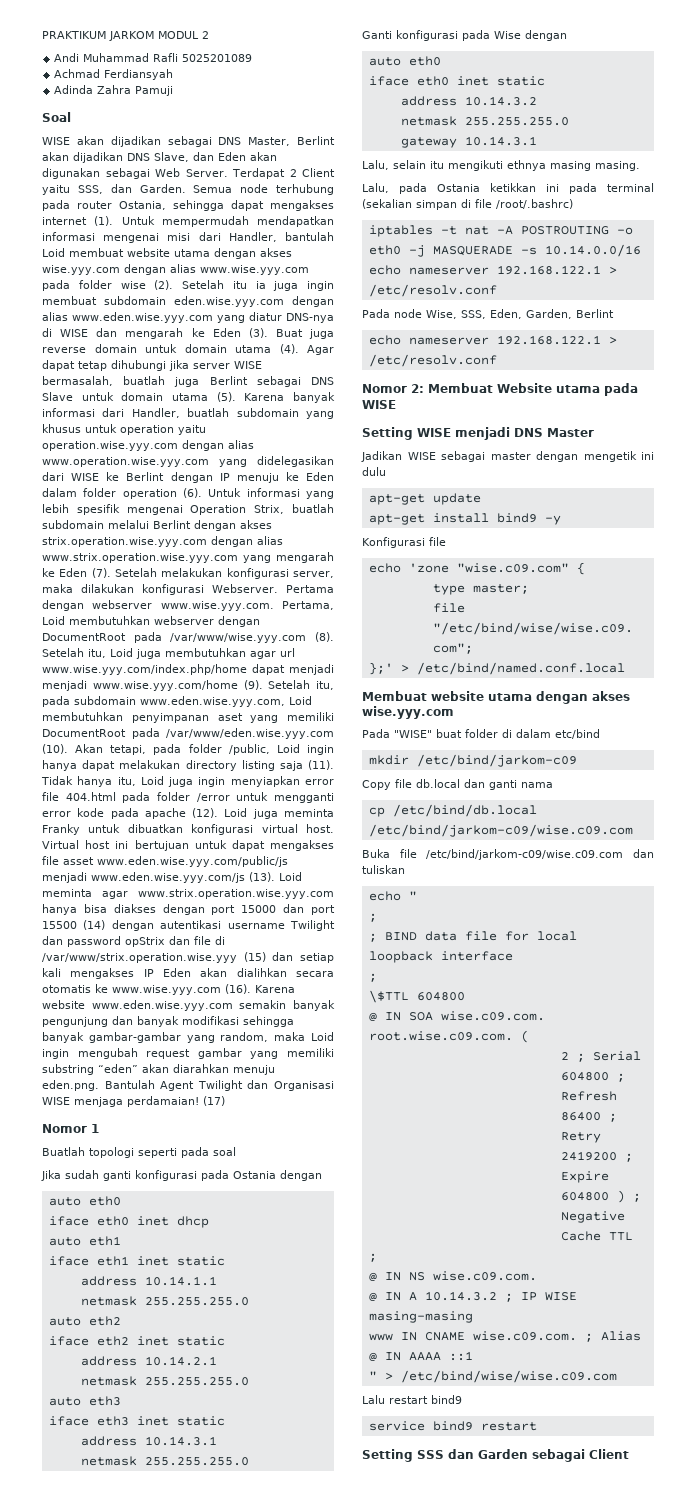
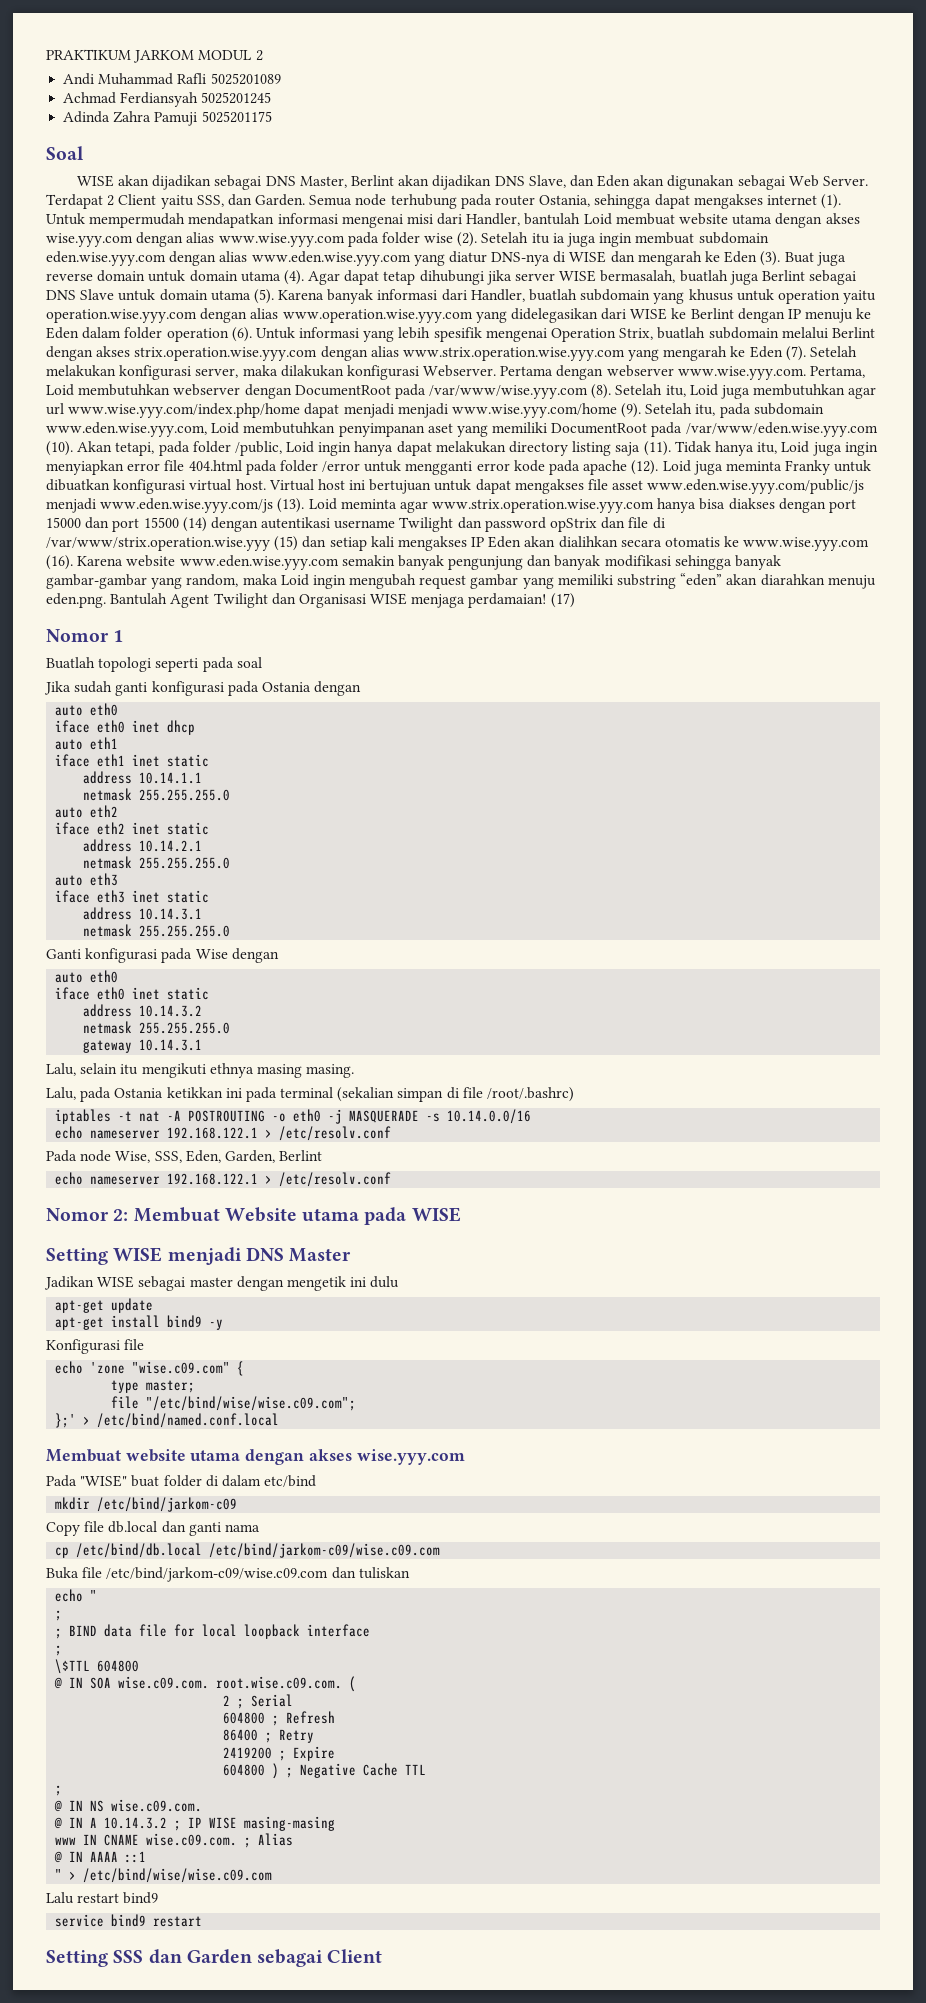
- Achmad Ferdiansyah
+ Achmad Ferdiansyah 5025201245
- Adinda Zahra Pamuji
+ Adinda Zahra Pamuji 5025201175

